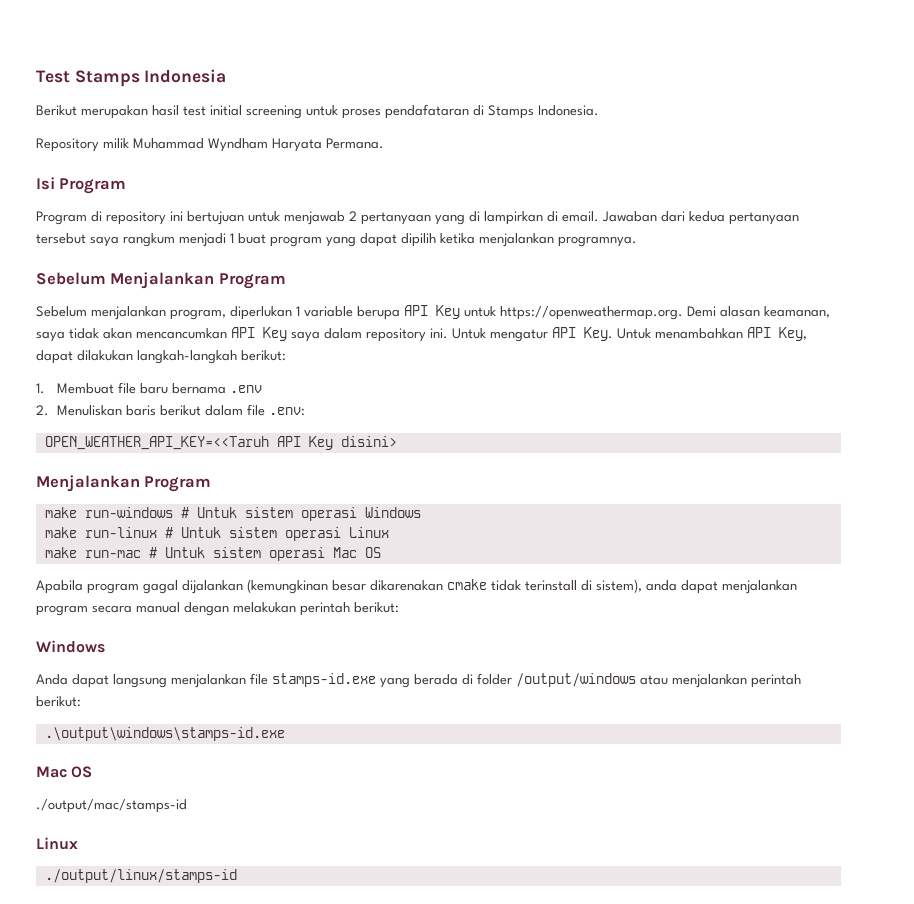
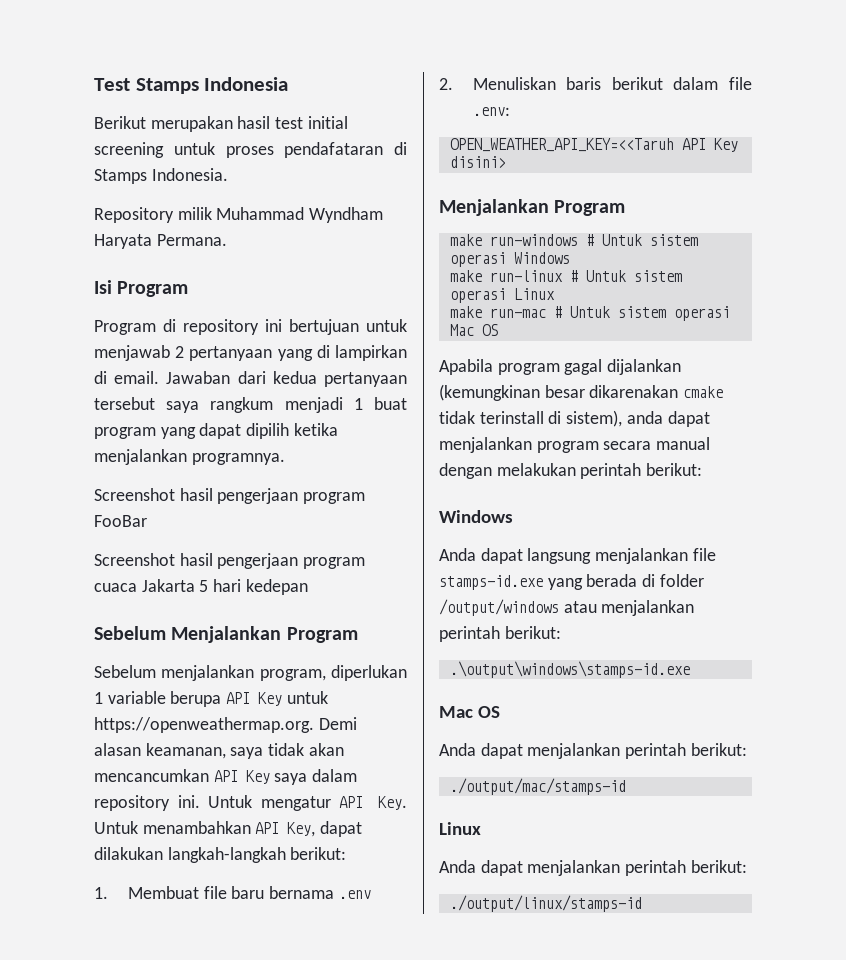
+ Screenshot hasil pengerjaan program FooBar
+ Screenshot hasil pengerjaan program cuaca Jakarta 5 hari kedepan
  .\output\windows\stamps-id.exe
  Mac OS
+ Anda dapat menjalankan perintah berikut:
  ./output/mac/stamps-id
  Linux
+ Anda dapat menjalankan perintah berikut:

